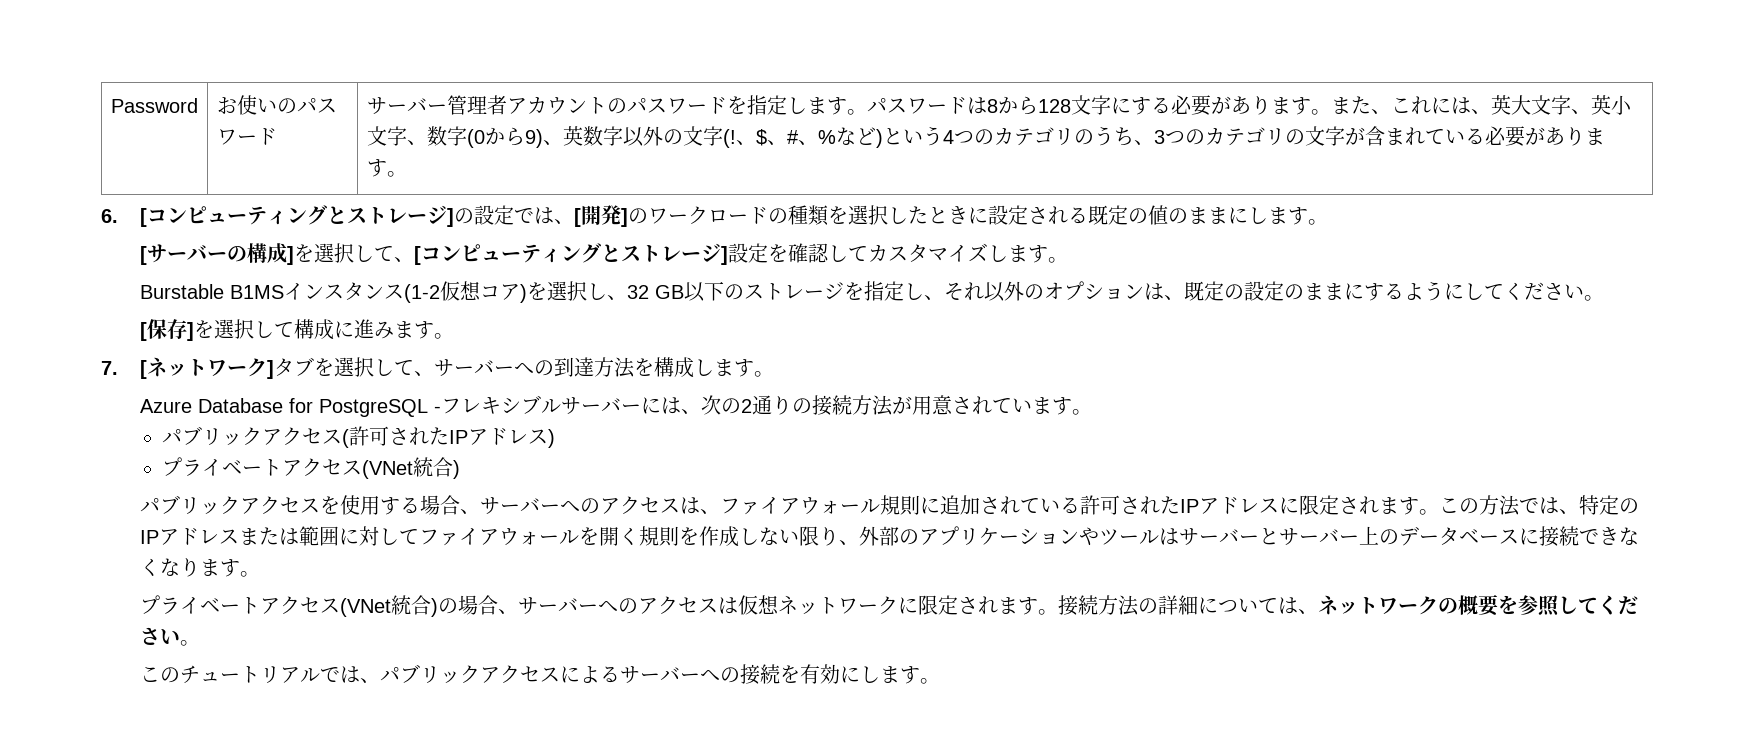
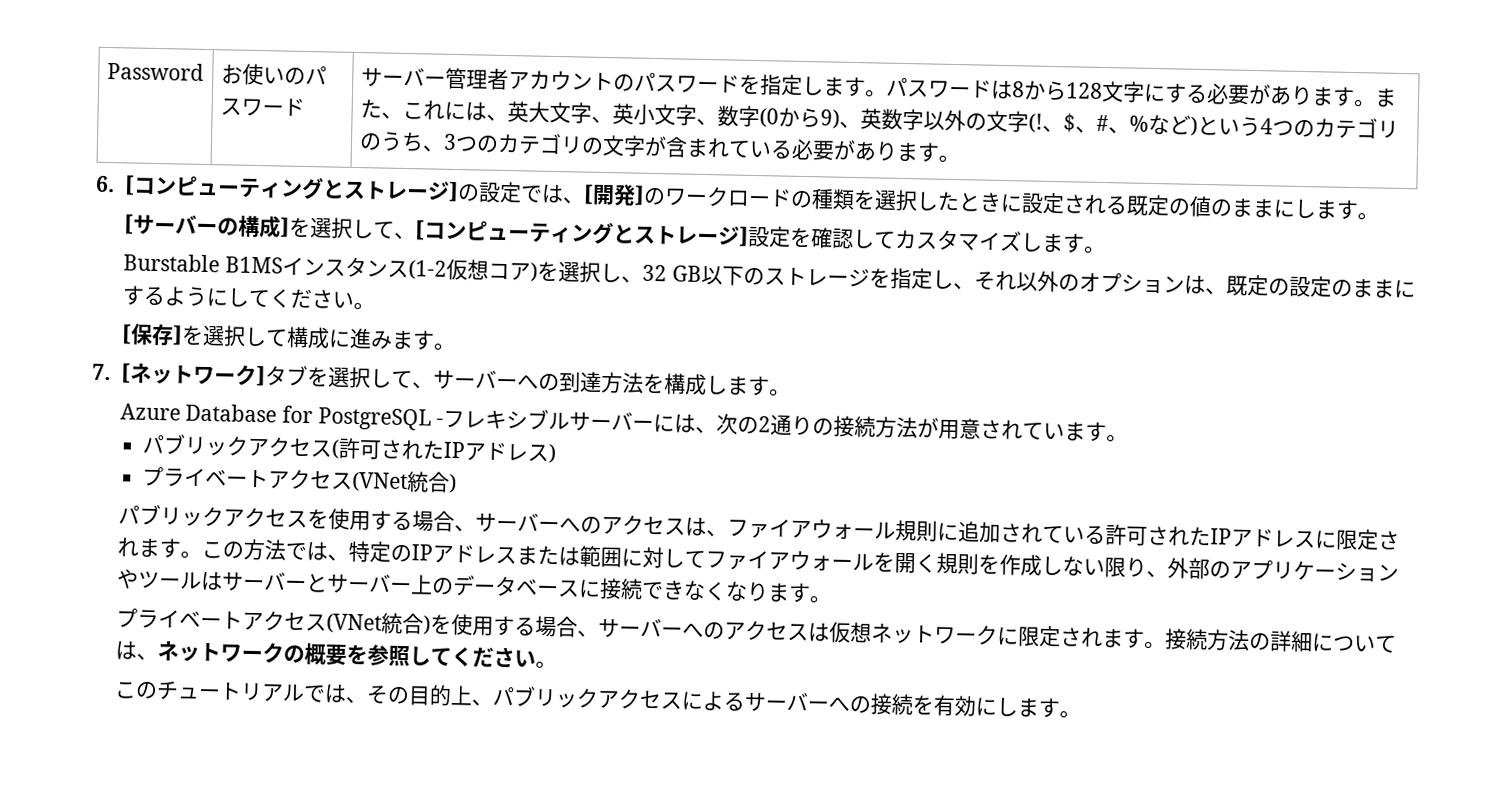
- プライベートアクセス(VNet統合)の場合、サーバーへのアクセスは仮想ネットワークに限定されます。
+ プライベートアクセス(VNet統合)を使用する場合、サーバーへのアクセスは仮想ネットワークに限定されます。
- このチュートリアルでは、パブリックアクセスによるサーバーへの接続を有効にします。
+ このチュートリアルでは、その目的上、パブリックアクセスによるサーバーへの接続を有効にします。

